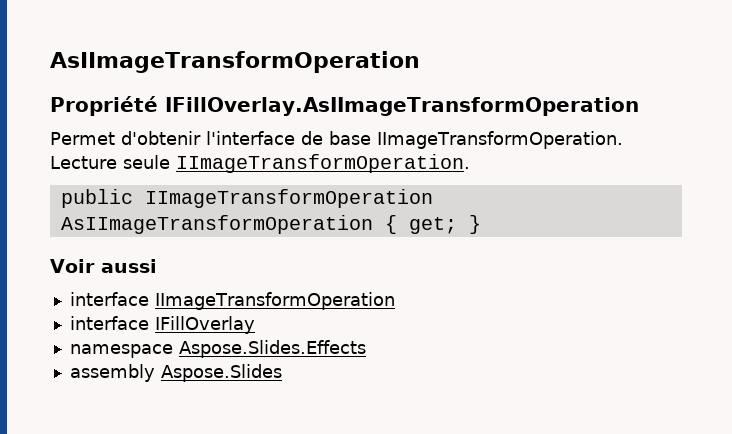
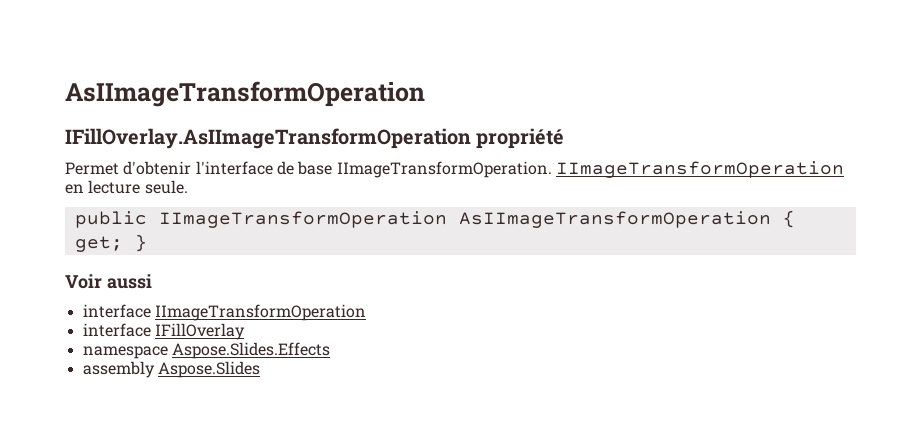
- Propriété IFillOverlay.AsIImageTransformOperation
+ IFillOverlay.AsIImageTransformOperation propriété
- Lecture seule IImageTransformOperation.
+ IImageTransformOperation en lecture seule.

